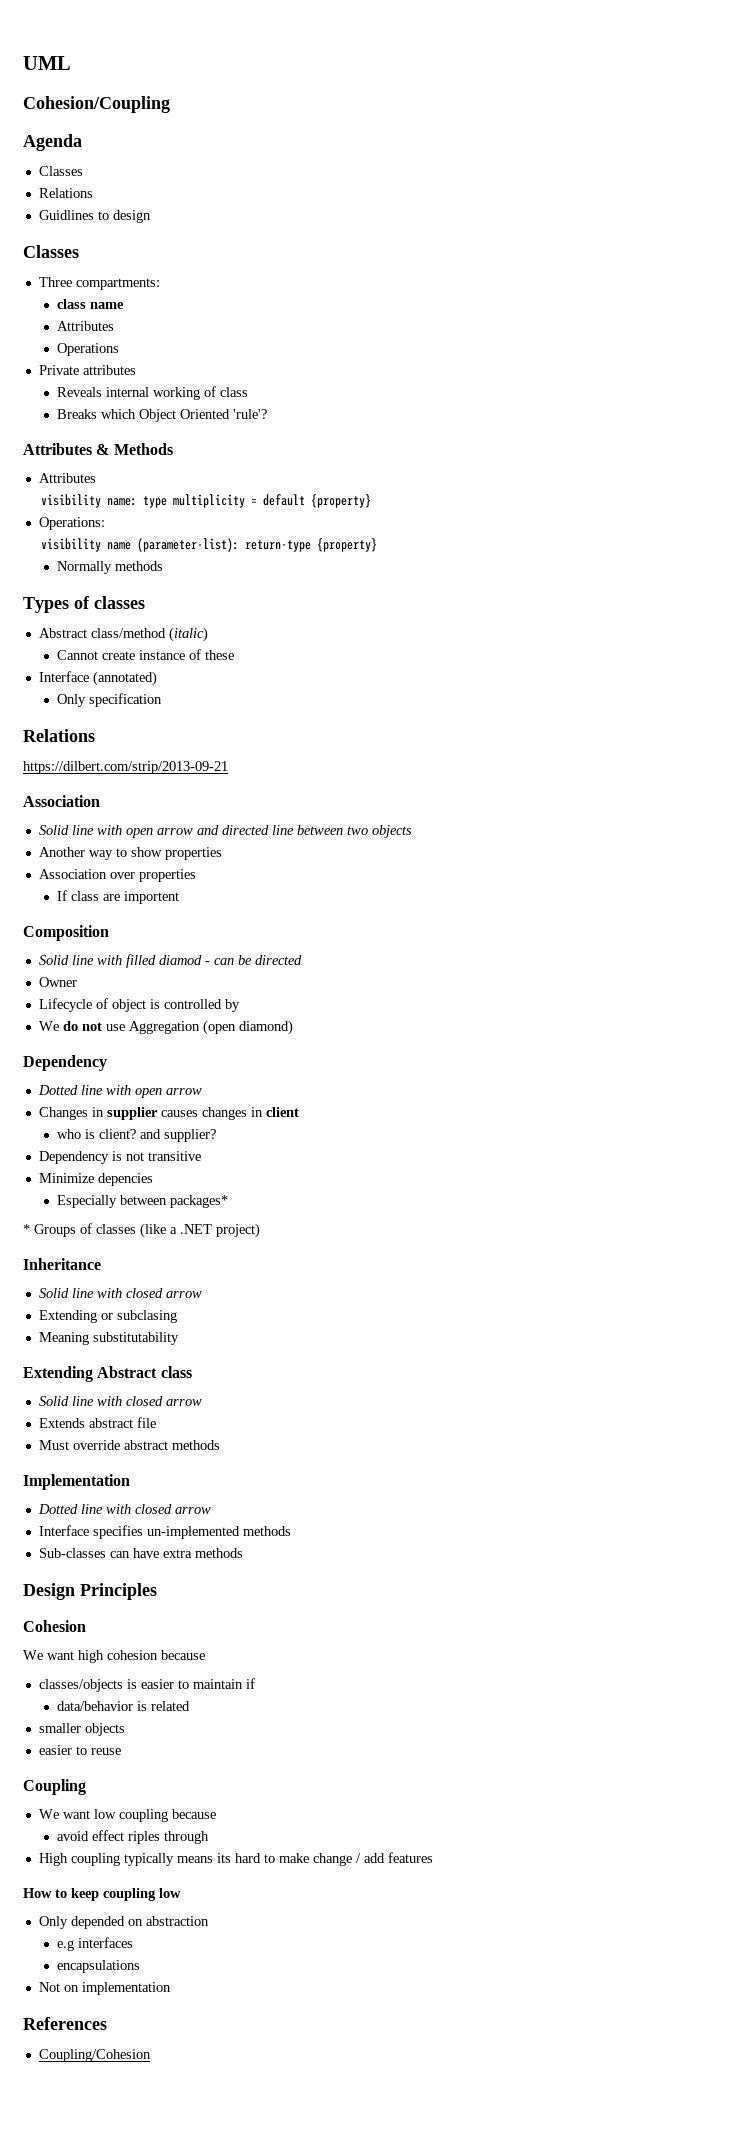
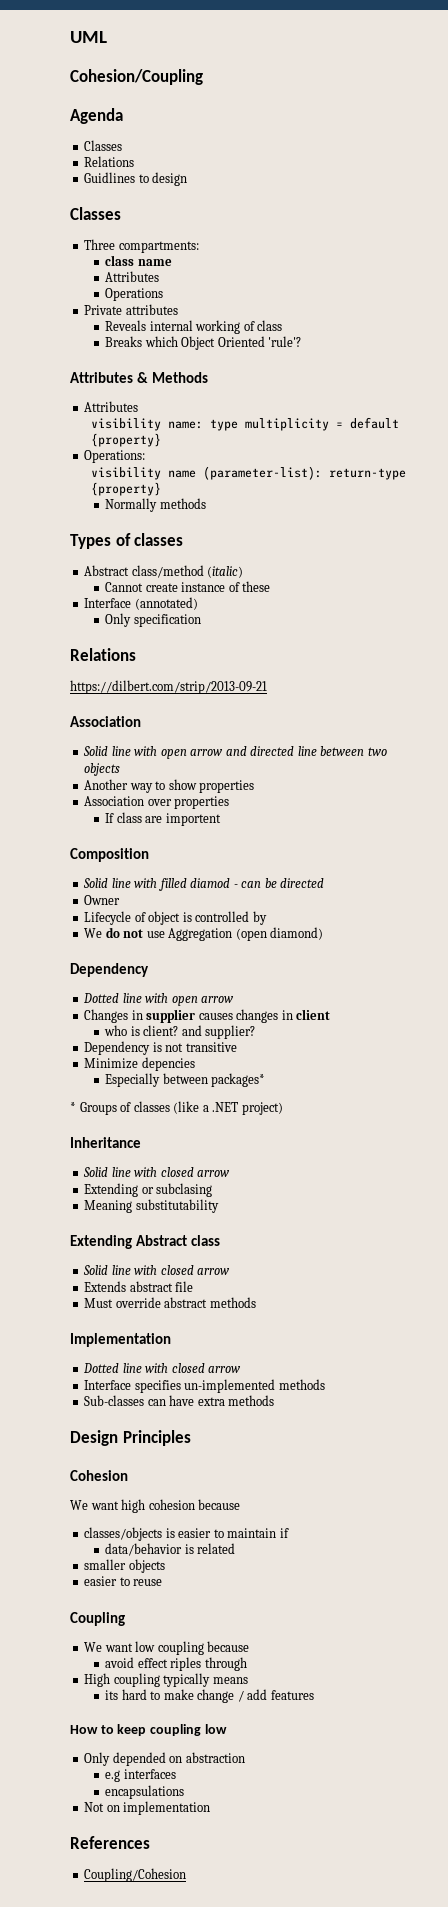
- High coupling typically means its hard to make change / add features
+ High coupling typically means
+ its hard to make change / add features

